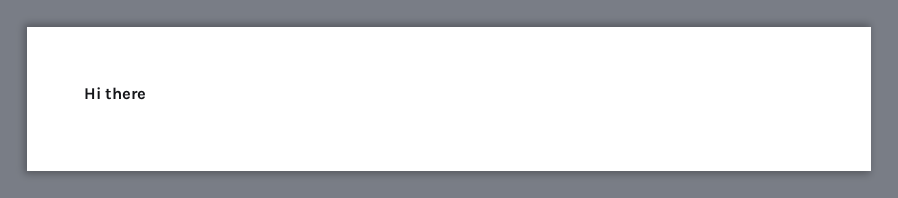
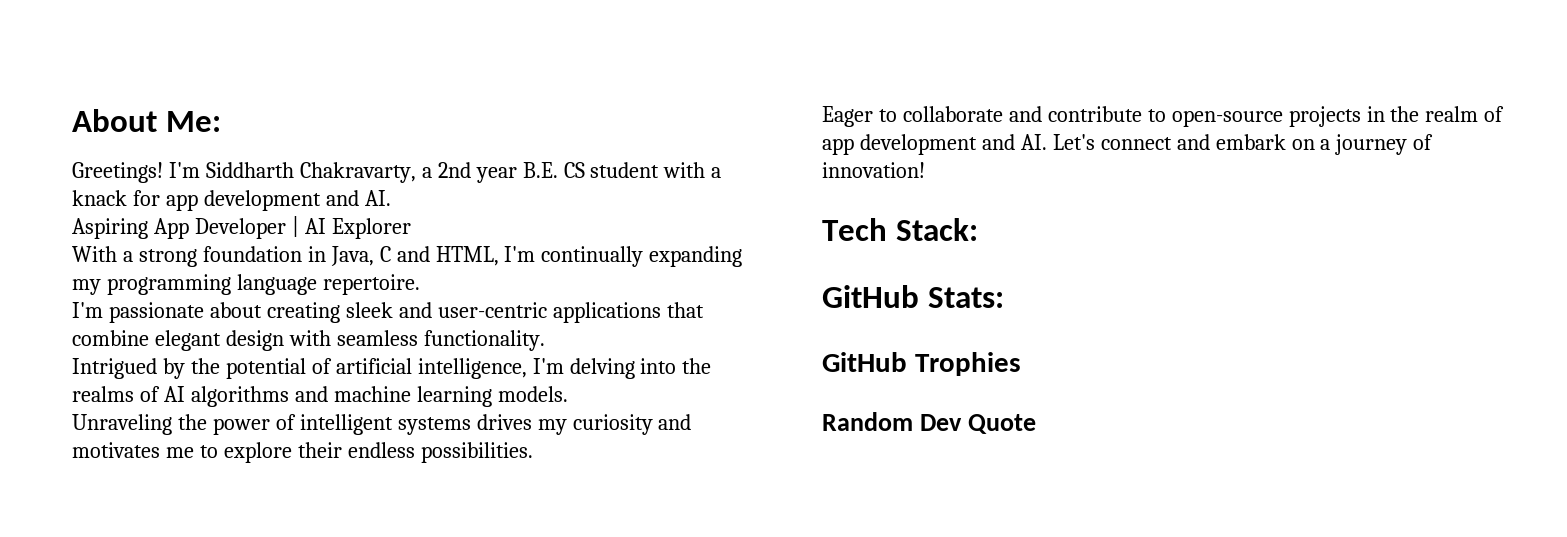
- Hi there
+ About Me:
+ Greetings! I'm Siddharth Chakravarty, a 2nd year B.E. CS student with a knack for app development and AI.
+ Aspiring App Developer | AI Explorer
+ With a strong foundation in Java, C and HTML, I'm continually expanding my programming language repertoire.
+ I'm passionate about creating sleek and user-centric applications that combine elegant design with seamless functionality.
+ Intrigued by the potential of artificial intelligence, I'm delving into the realms of AI algorithms and machine learning models.
+ Unraveling the power of intelligent systems drives my curiosity and motivates me to explore their endless possibilities.
+ Eager to collaborate and contribute to open-source projects in the realm of app development and AI. Let's connect and embark on a journey of innovation!
+ Tech Stack:
+ GitHub Stats:
+ GitHub Trophies
+ Random Dev Quote

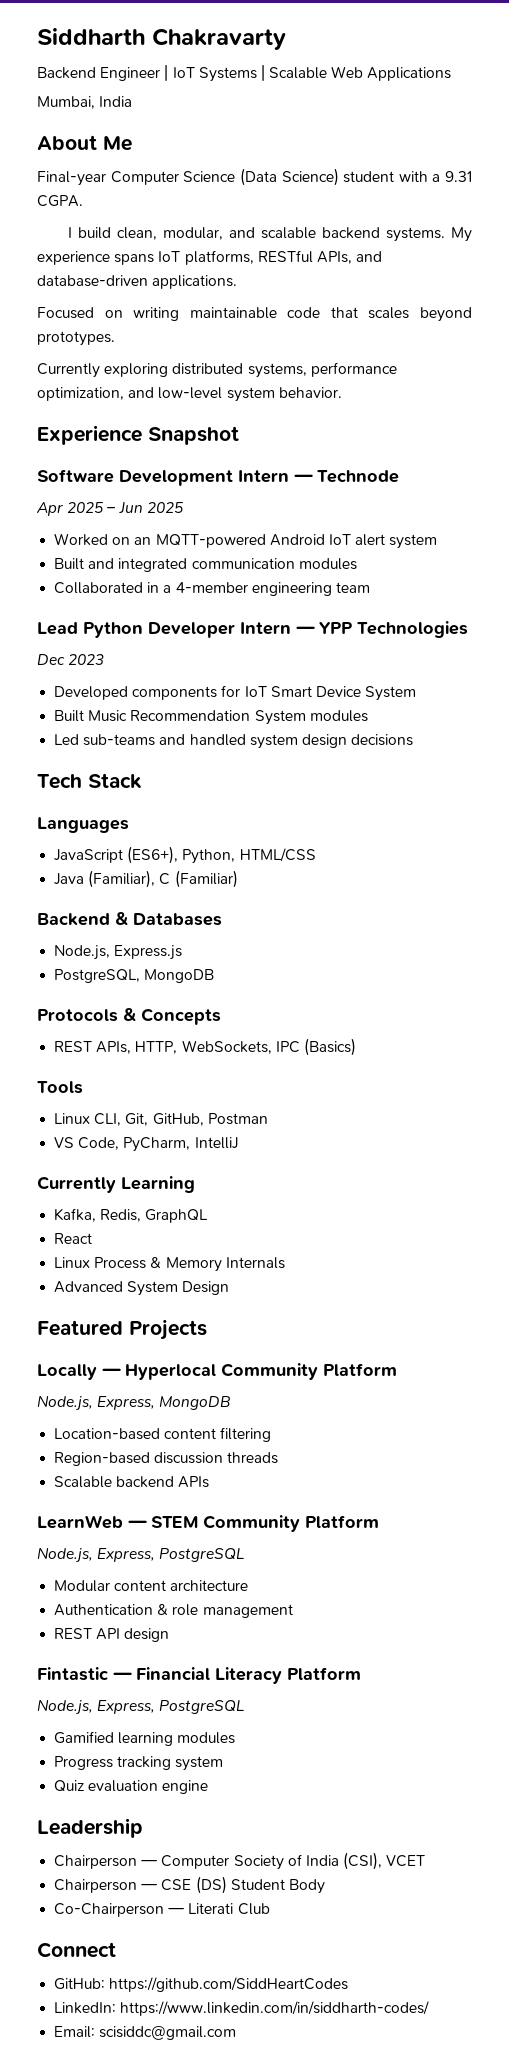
- About Me:
- Greetings! I'm Siddharth Chakravarty, a 2nd year B.E. CS student with a knack for app development and AI.
- Aspiring App Developer | AI Explorer
- With a strong foundation in Java, C and HTML, I'm continually expanding my programming language repertoire.
- I'm passionate about creating sleek and user-centric applications that combine elegant design with seamless functionality.
- Intrigued by the potential of artificial intelligence, I'm delving into the realms of AI algorithms and machine learning models.
- Unraveling the power of intelligent systems drives my curiosity and motivates me to explore their endless possibilities.
- Eager to collaborate and contribute to open-source projects in the realm of app development and AI. Let's connect and embark on a journey of innovation!
- Tech Stack:
- GitHub Stats:
- GitHub Trophies
- Random Dev Quote
+ Siddharth Chakravarty
+ Backend Engineer | IoT Systems | Scalable Web Applications
+ Mumbai, India
+ About Me
+ Final-year Computer Science (Data Science) student with a 9.31 CGPA.
+ I build clean, modular, and scalable backend systems. My experience spans IoT platforms, RESTful APIs, and database-driven applications.
+ Focused on writing maintainable code that scales beyond prototypes.
+ Currently exploring distributed systems, performance optimization, and low-level system behavior.
+ Experience Snapshot
+ Software Development Intern — Technode
+ Apr 2025 – Jun 2025
+ Worked on an MQTT-powered Android IoT alert system
+ Built and integrated communication modules
+ Collaborated in a 4-member engineering team
+ Lead Python Developer Intern — YPP Technologies
+ Dec 2023
+ Developed components for IoT Smart Device System
+ Built Music Recommendation System modules
+ Led sub-teams and handled system design decisions
+ Tech Stack
+ Languages
+ JavaScript (ES6+), Python, HTML/CSS
+ Java (Familiar), C (Familiar)
+ Backend & Databases
+ Node.js, Express.js
+ PostgreSQL, MongoDB
+ Protocols & Concepts
+ REST APIs, HTTP, WebSockets, IPC (Basics)
+ Tools
+ Linux CLI, Git, GitHub, Postman
+ VS Code, PyCharm, IntelliJ
+ Currently Learning
+ Kafka, Redis, GraphQL
+ React
+ Linux Process & Memory Internals
+ Advanced System Design
+ Featured Projects
+ Locally — Hyperlocal Community Platform
+ Node.js, Express, MongoDB
+ Location-based content filtering
+ Region-based discussion threads
+ Scalable backend APIs
+ LearnWeb — STEM Community Platform
+ Node.js, Express, PostgreSQL
+ Modular content architecture
+ Authentication & role management
+ REST API design
+ Fintastic — Financial Literacy Platform
+ Node.js, Express, PostgreSQL
+ Gamified learning modules
+ Progress tracking system
+ Quiz evaluation engine
+ Leadership
+ Chairperson — Computer Society of India (CSI), VCET
+ Chairperson — CSE (DS) Student Body
+ Co-Chairperson — Literati Club
+ Connect
+ GitHub: https://github.com/SiddHeartCodes
+ LinkedIn: https://www.linkedin.com/in/siddharth-codes/
+ Email: scisiddc@gmail.com

